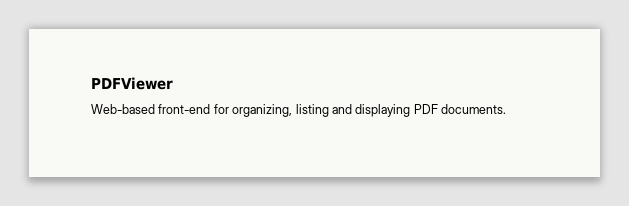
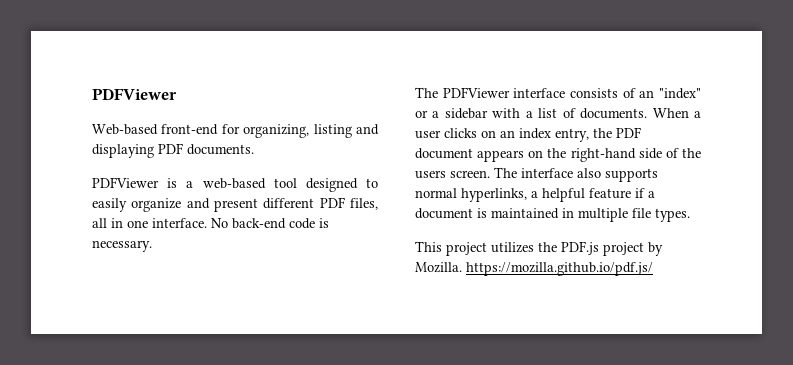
+ PDFViewer is a web-based tool designed to easily organize and present different PDF files, all in one interface. No back-end code is necessary.
+ The PDFViewer interface consists of an "index" or a sidebar with a list of documents. When a user clicks on an index entry, the PDF document appears on the right-hand side of the users screen. The interface also supports normal hyperlinks, a helpful feature if a document is maintained in multiple file types.
+ This project utilizes the PDF.js project by Mozilla. https://mozilla.github.io/pdf.js/

